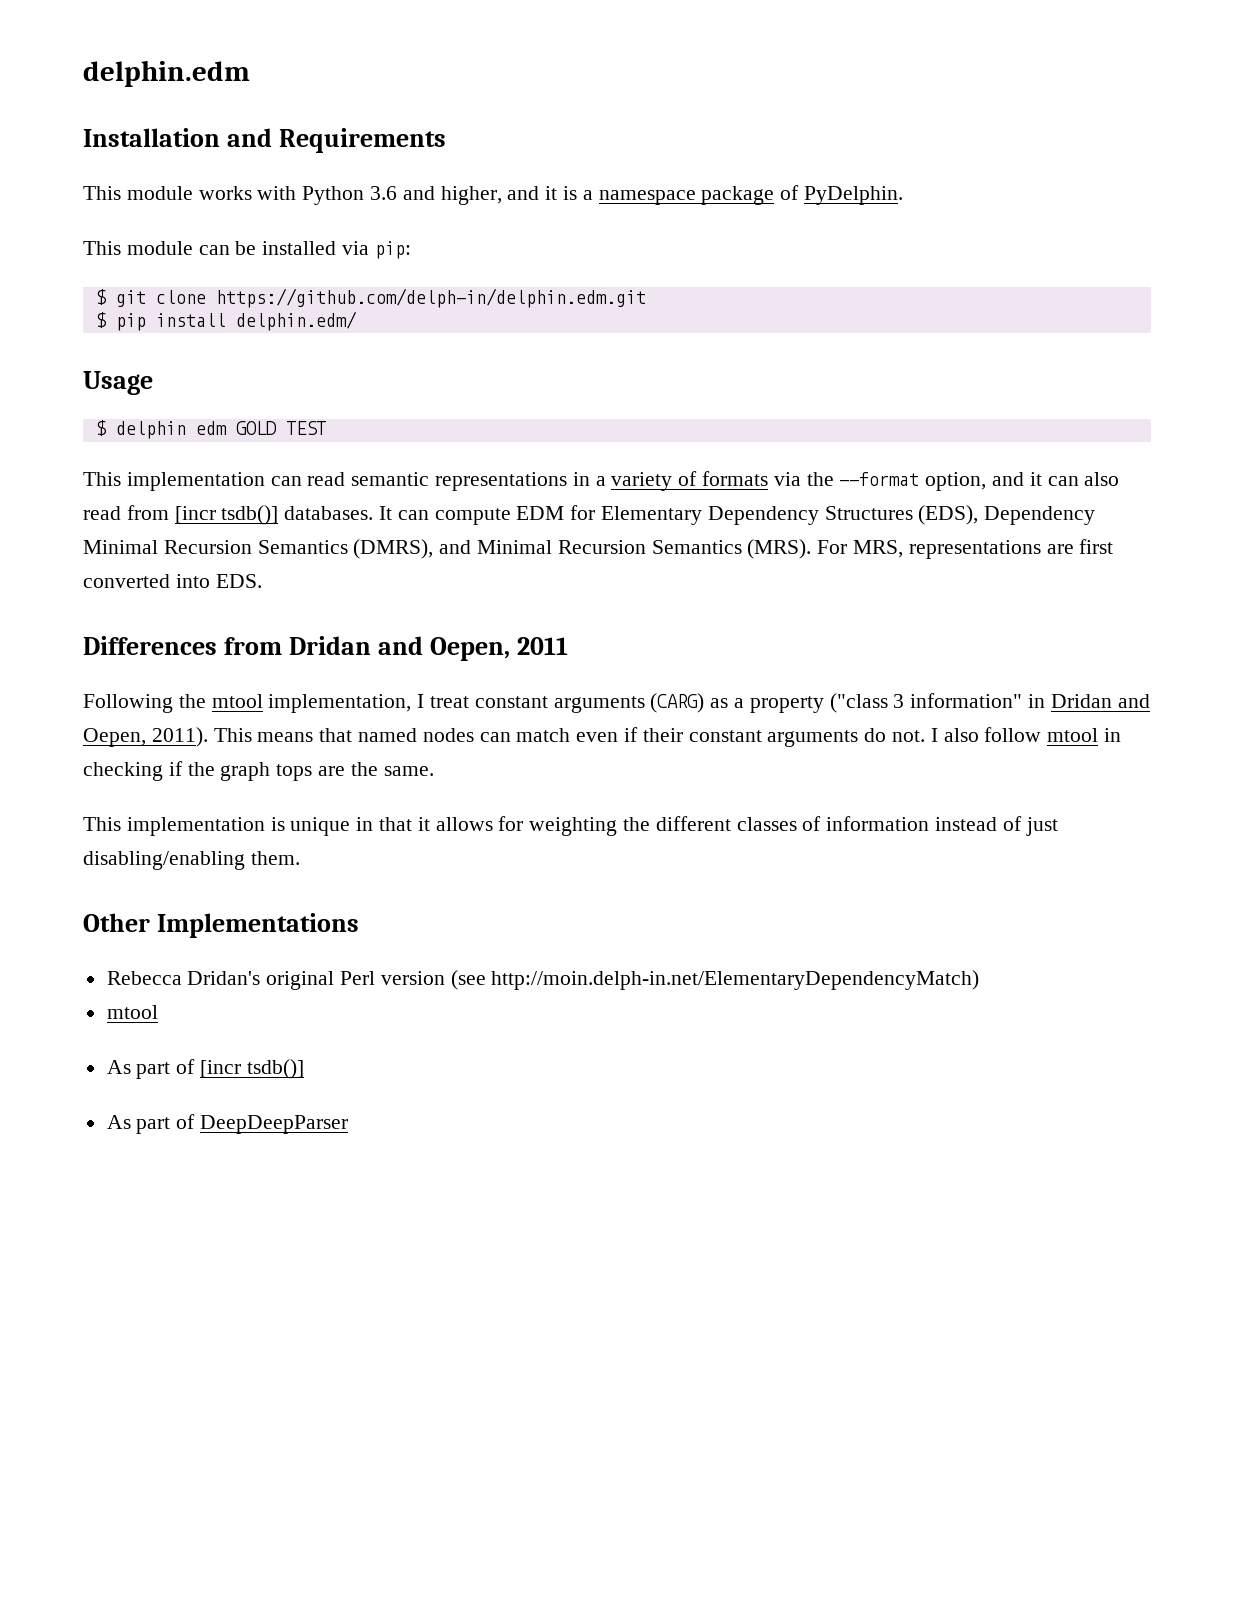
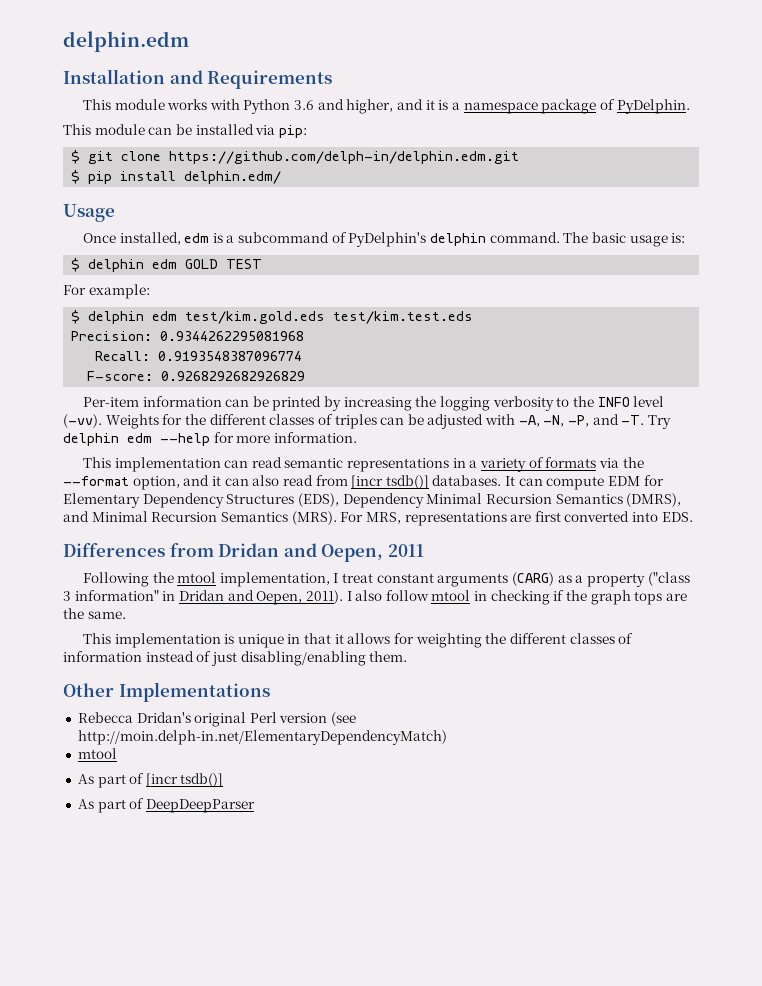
+ Once installed, edm is a subcommand of PyDelphin's delphin command. The basic usage is:
+ For example:
+ $ delphin edm test/kim.gold.eds test/kim.test.eds
+ Precision: 0.9344262295081968
+ Recall: 0.9193548387096774
+ F-score: 0.9268292682926829
+ Per-item information can be printed by increasing the logging verbosity to the INFO level (-vv). Weights for the different classes of triples can be adjusted with -A, -N, -P, and -T. Try delphin edm --help for more information.
- This means that named nodes can match even if their constant arguments do not.

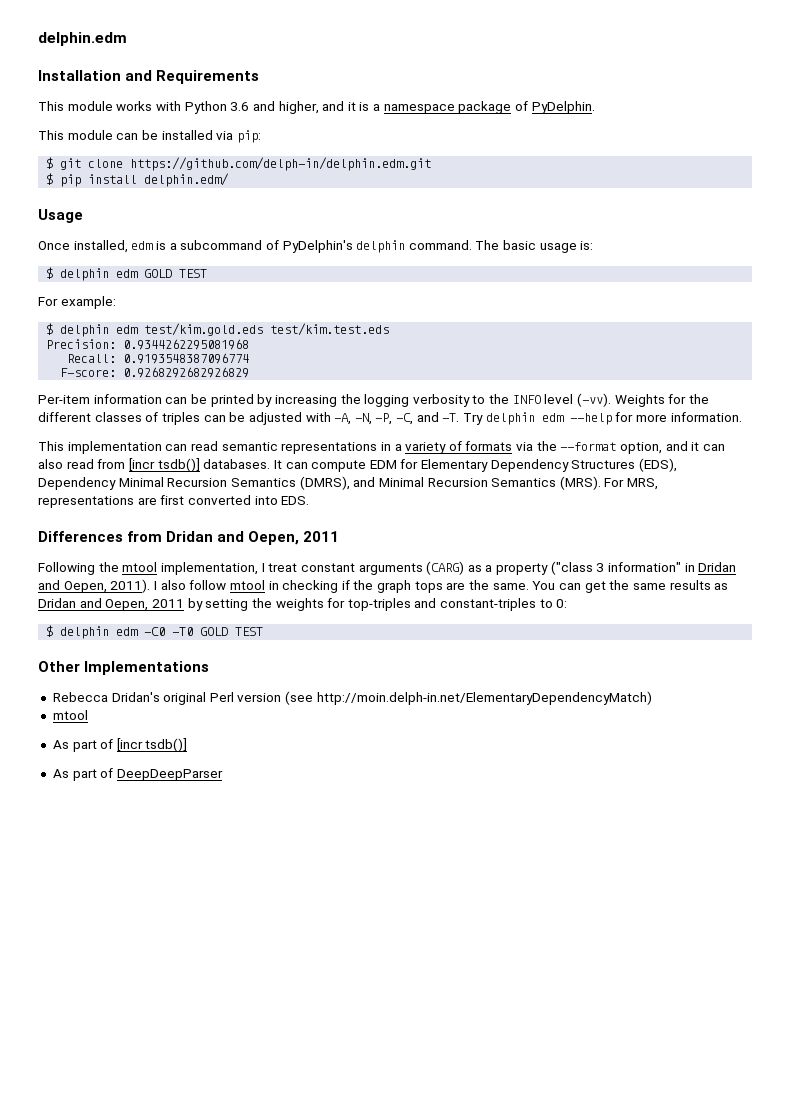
- Weights for the different classes of triples can be adjusted with -A, -N, -P, and -T.
+ Weights for the different classes of triples can be adjusted with -A, -N, -P, -C, and -T.
- I also follow mtool in checking if the graph tops are the same.
- This implementation is unique in that it allows for weighting the different classes of information instead of just disabling/enabling them.
+ I also follow mtool in checking if the graph tops are the same. You can get the same results as Dridan and Oepen, 2011 by setting the weights for top-triples and constant-triples to 0:
+ $ delphin edm -C0 -T0 GOLD TEST

